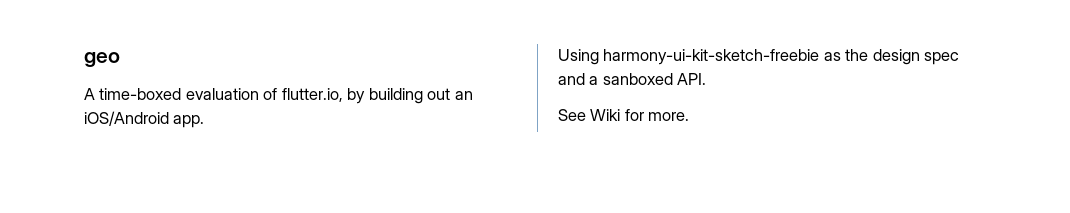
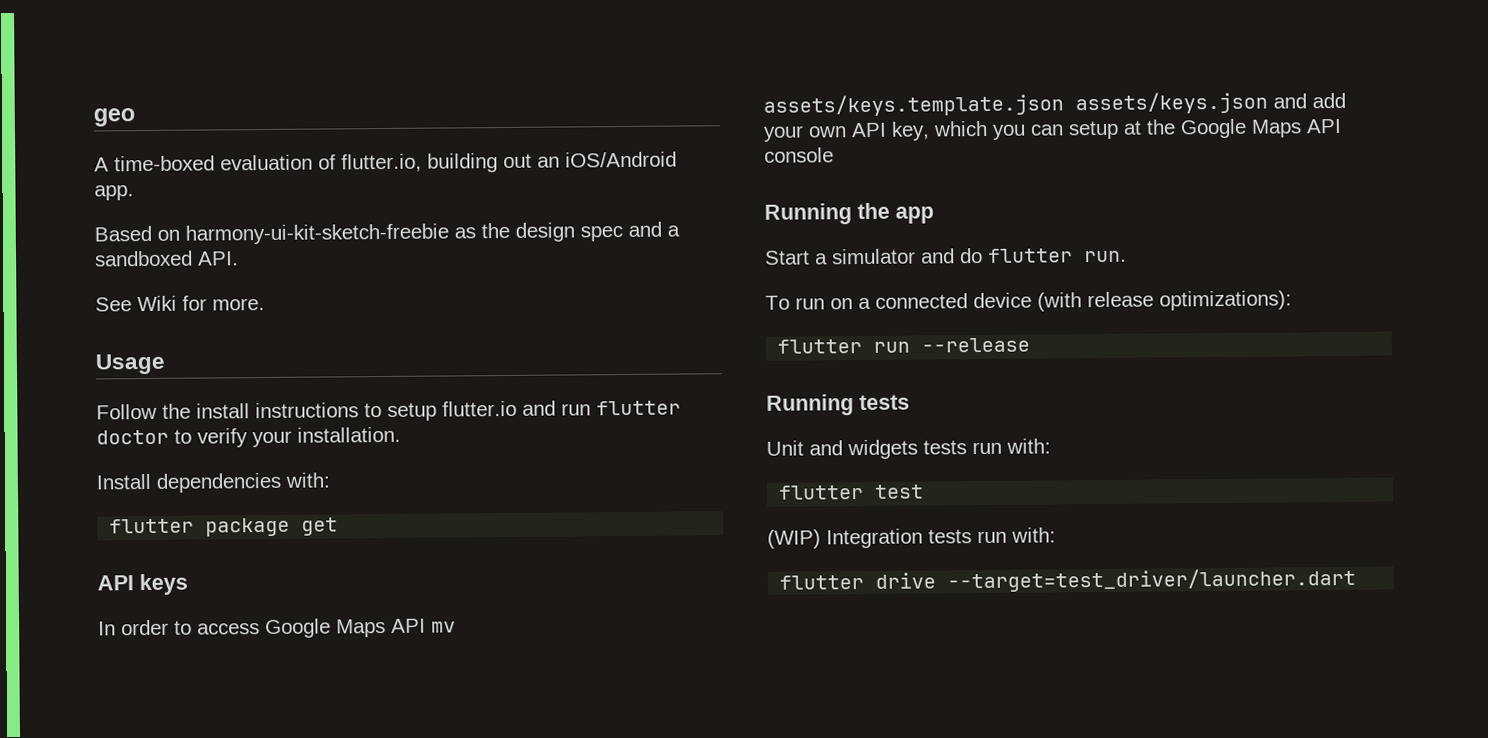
- A time-boxed evaluation of flutter.io, by building out an iOS/Android app.
+ A time-boxed evaluation of flutter.io, building out an iOS/Android app.
- Using harmony-ui-kit-sketch-freebie as the design spec and a sanboxed API.
+ Based on harmony-ui-kit-sketch-freebie as the design spec and a sandboxed API.
+ Usage
+ Follow the install instructions to setup flutter.io and run flutter doctor to verify your installation.
+ Install dependencies with:
+ flutter package get
+ API keys
+ In order to access Google Maps API mv assets/keys.template.json assets/keys.json and add your own API key, which you can setup at the Google Maps API console
+ Running the app
+ Start a simulator and do flutter run.
+ To run on a connected device (with release optimizations):
+ flutter run --release
+ Running tests
+ Unit and widgets tests run with:
+ flutter test
+ (WIP) Integration tests run with:
+ flutter drive --target=test_driver/launcher.dart

